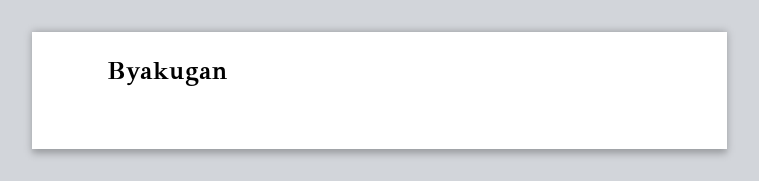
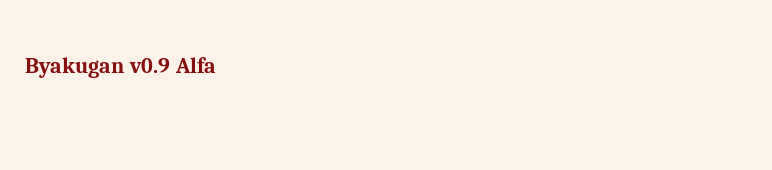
- Byakugan
+ Byakugan v0.9 Alfa

